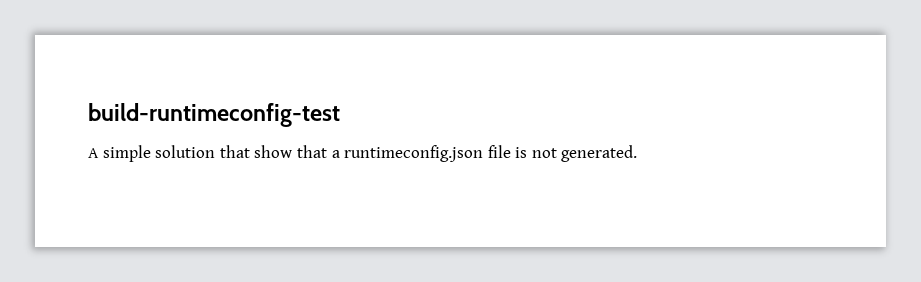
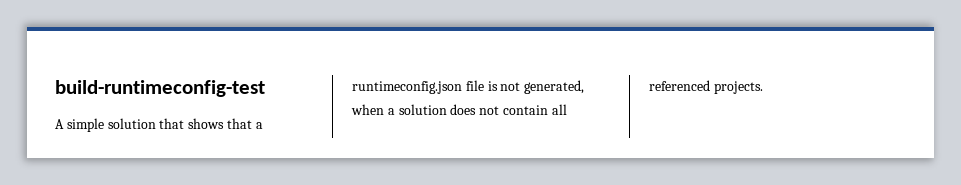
- A simple solution that show that a runtimeconfig.json file is not generated.
+ A simple solution that shows that a runtimeconfig.json file is not generated, when a solution does not contain all referenced projects.

